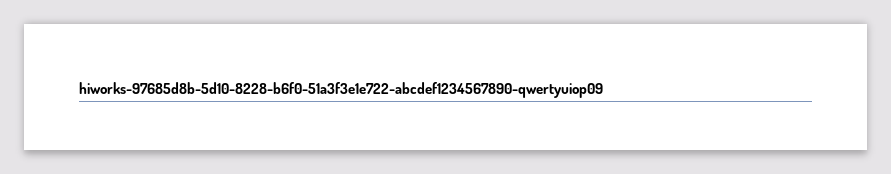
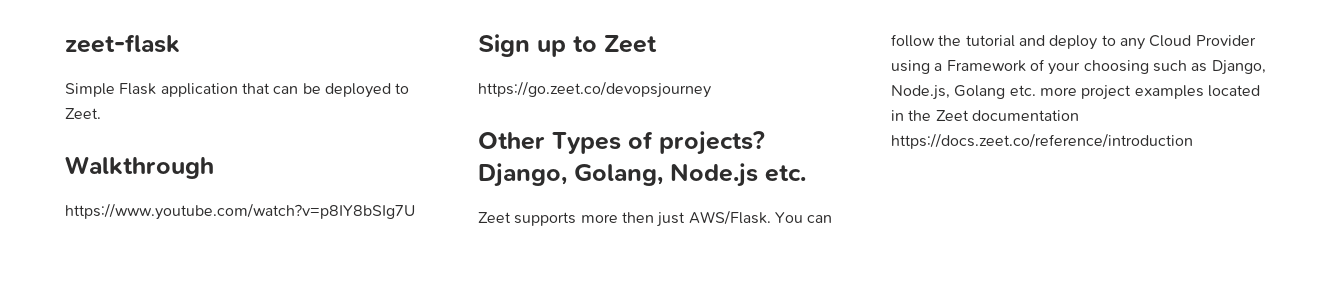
- hiworks-97685d8b-5d10-8228-b6f0-51a3f3e1e722-abcdef1234567890-qwertyuiop09
+ zeet-flask
+ Simple Flask application that can be deployed to Zeet.
+ Walkthrough
+ https://www.youtube.com/watch?v=p8IY8bSIg7U
+ Sign up to Zeet
+ https://go.zeet.co/devopsjourney
+ Other Types of projects? Django, Golang, Node.js etc.
+ Zeet supports more then just AWS/Flask. You can follow the tutorial and deploy to any Cloud Provider using a Framework of your choosing such as Django, Node.js, Golang etc. more project examples located in the Zeet documentation https://docs.zeet.co/reference/introduction

